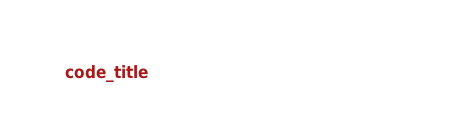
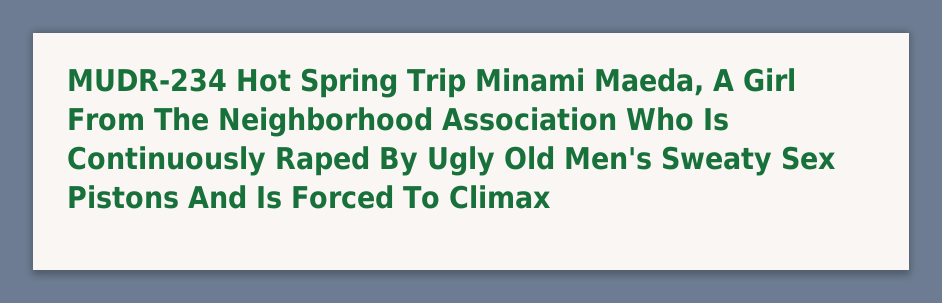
- code_title
+ MUDR-234 Hot Spring Trip Minami Maeda, A Girl From The Neighborhood Association Who Is Continuously Raped By Ugly Old Men's Sweaty Sex Pistons And Is Forced To Climax

